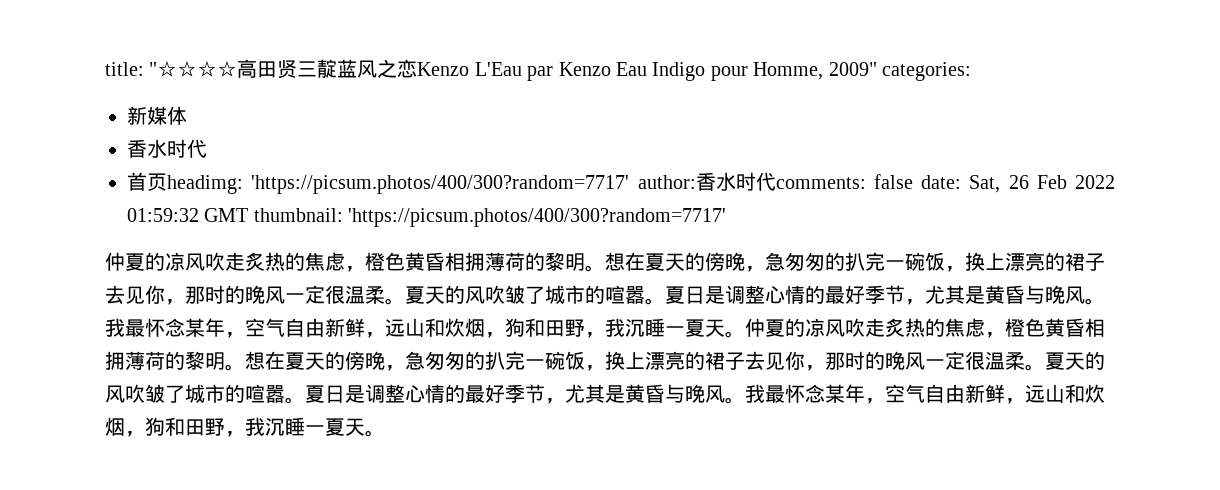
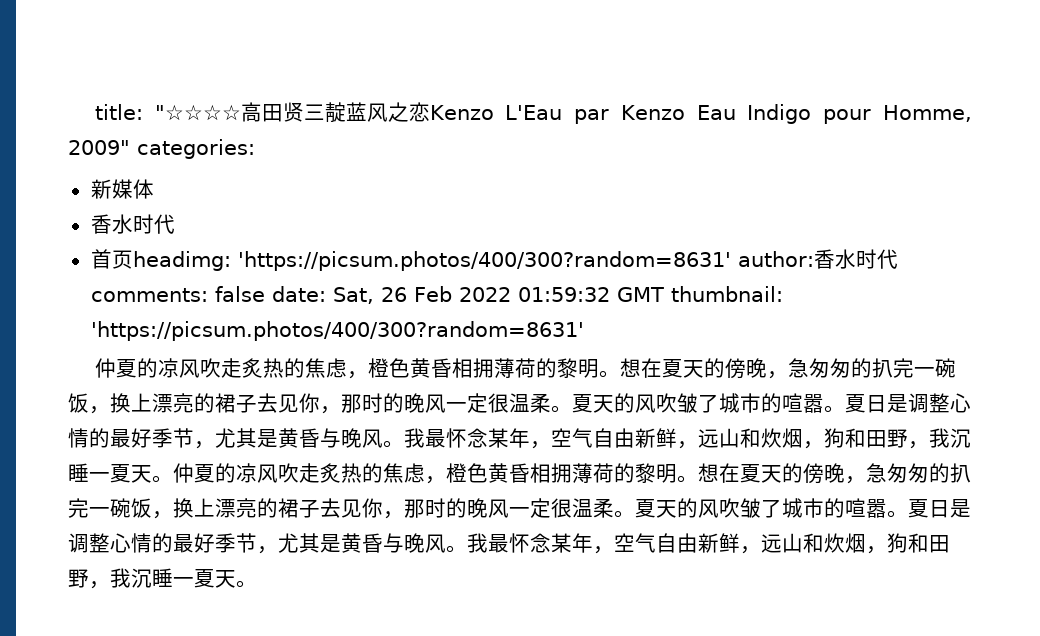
- 首页headimg: 'https://picsum.photos/400/300?random=7717' author:香水时代comments: false date: Sat, 26 Feb 2022 01:59:32 GMT thumbnail: 'https://picsum.photos/400/300?random=7717'
+ 首页headimg: 'https://picsum.photos/400/300?random=8631' author:香水时代comments: false date: Sat, 26 Feb 2022 01:59:32 GMT thumbnail: 'https://picsum.photos/400/300?random=8631'

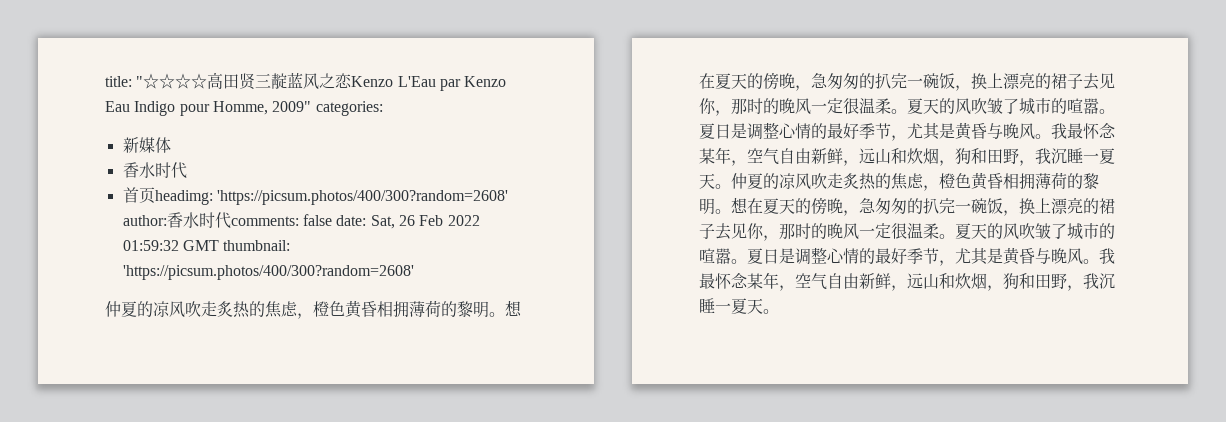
- 首页headimg: 'https://picsum.photos/400/300?random=8631' author:香水时代comments: false date: Sat, 26 Feb 2022 01:59:32 GMT thumbnail: 'https://picsum.photos/400/300?random=8631'
+ 首页headimg: 'https://picsum.photos/400/300?random=2608' author:香水时代comments: false date: Sat, 26 Feb 2022 01:59:32 GMT thumbnail: 'https://picsum.photos/400/300?random=2608'

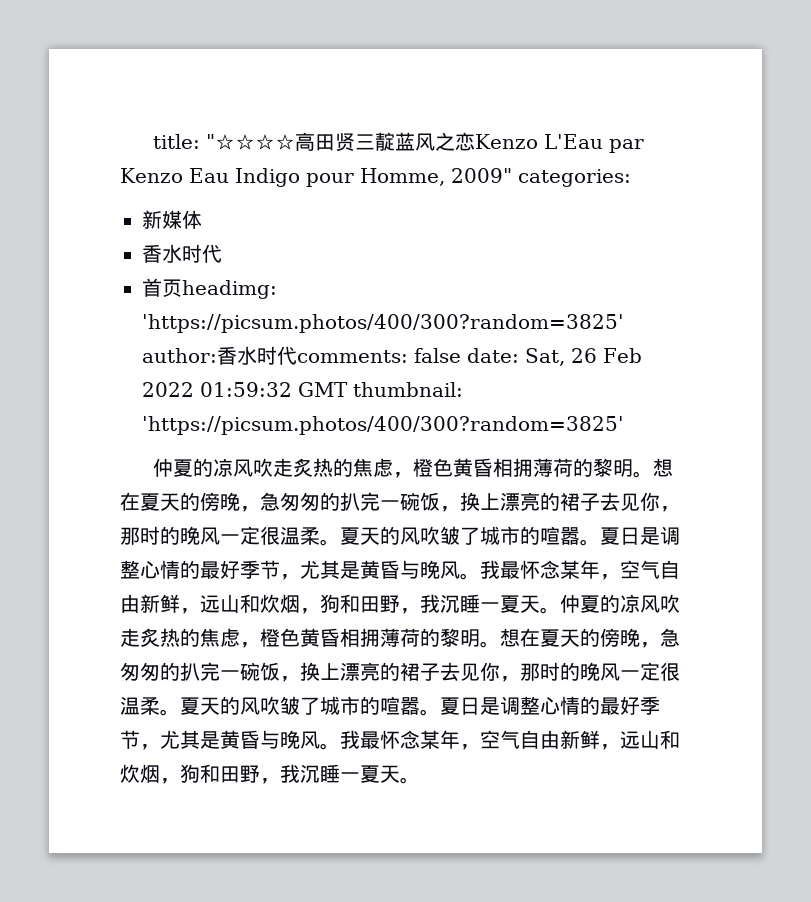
- 首页headimg: 'https://picsum.photos/400/300?random=2608' author:香水时代comments: false date: Sat, 26 Feb 2022 01:59:32 GMT thumbnail: 'https://picsum.photos/400/300?random=2608'
+ 首页headimg: 'https://picsum.photos/400/300?random=3825' author:香水时代comments: false date: Sat, 26 Feb 2022 01:59:32 GMT thumbnail: 'https://picsum.photos/400/300?random=3825'

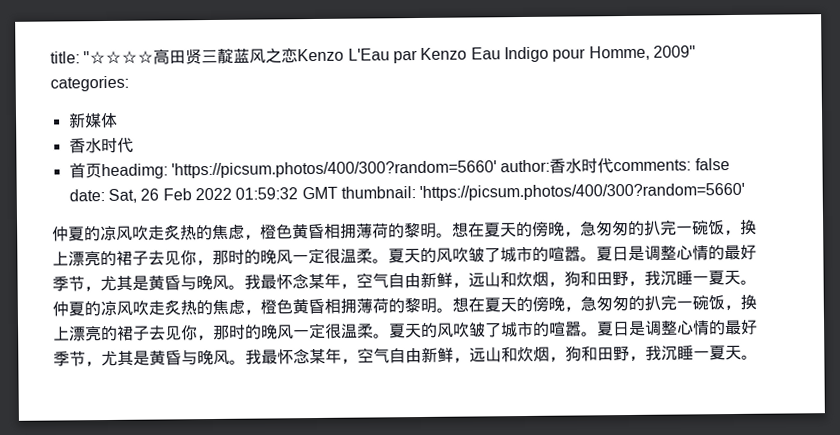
- 首页headimg: 'https://picsum.photos/400/300?random=3825' author:香水时代comments: false date: Sat, 26 Feb 2022 01:59:32 GMT thumbnail: 'https://picsum.photos/400/300?random=3825'
+ 首页headimg: 'https://picsum.photos/400/300?random=5660' author:香水时代comments: false date: Sat, 26 Feb 2022 01:59:32 GMT thumbnail: 'https://picsum.photos/400/300?random=5660'

